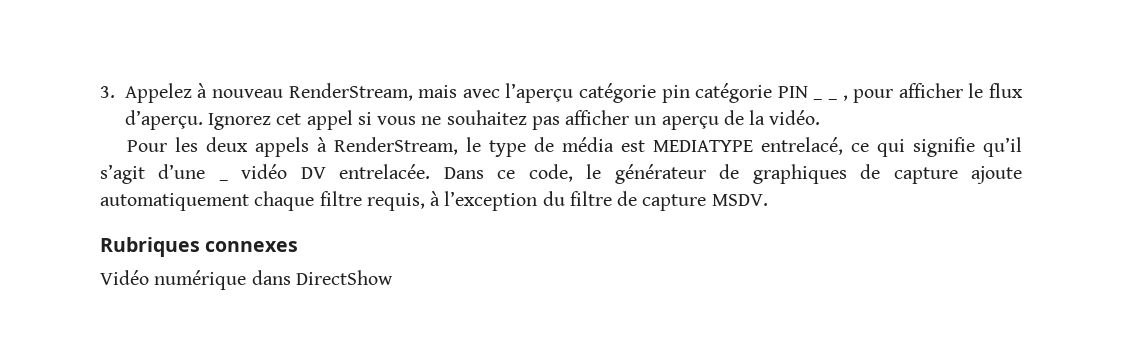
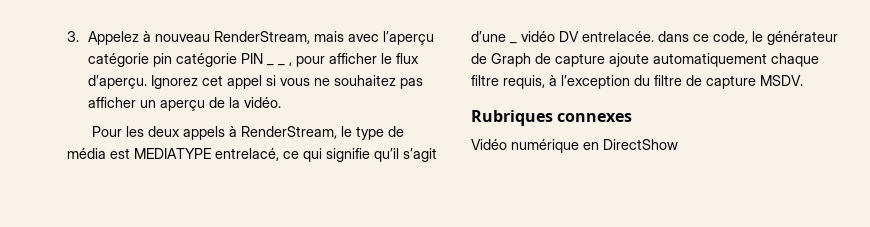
- Pour les deux appels à RenderStream, le type de média est MEDIATYPE entrelacé, ce qui signifie qu’il s’agit d’une _ vidéo DV entrelacée. Dans ce code, le générateur de graphiques de capture ajoute automatiquement chaque filtre requis, à l’exception du filtre de capture MSDV.
+ Pour les deux appels à RenderStream, le type de média est MEDIATYPE entrelacé, ce qui signifie qu’il s’agit d’une _ vidéo DV entrelacée. dans ce code, le générateur de Graph de capture ajoute automatiquement chaque filtre requis, à l’exception du filtre de capture MSDV.
- Vidéo numérique dans DirectShow
+ Vidéo numérique en DirectShow

